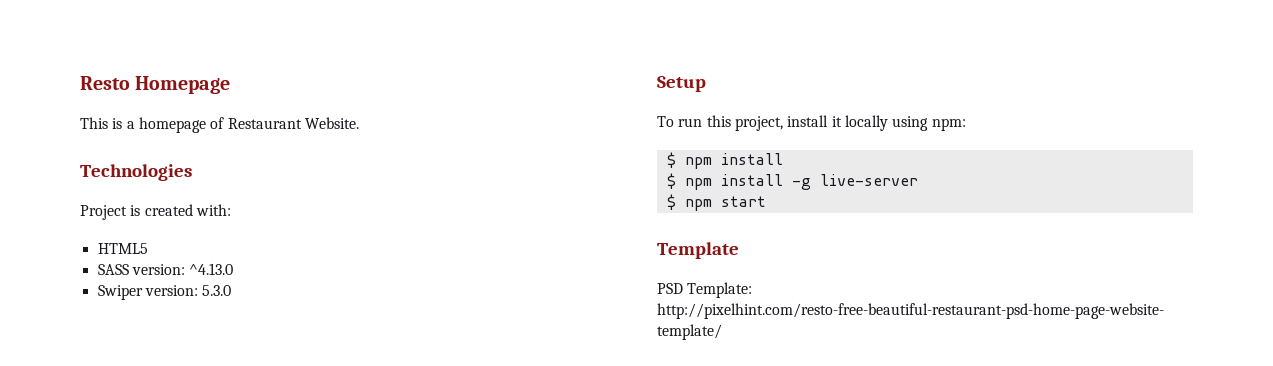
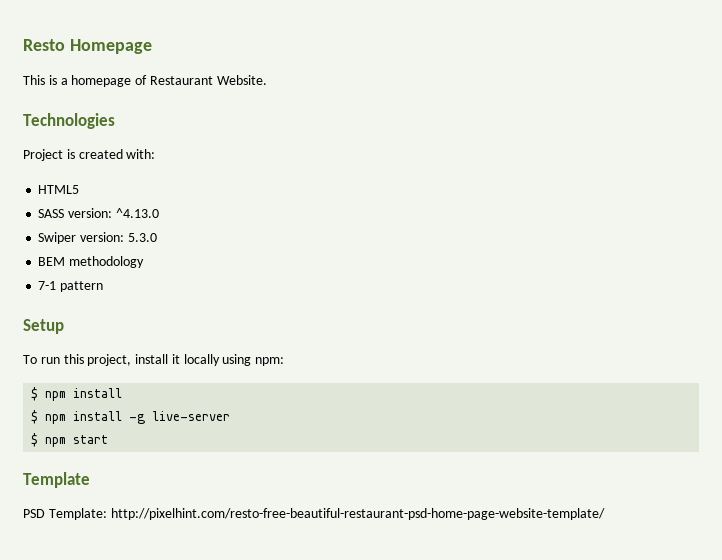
+ BEM methodology
+ 7-1 pattern

